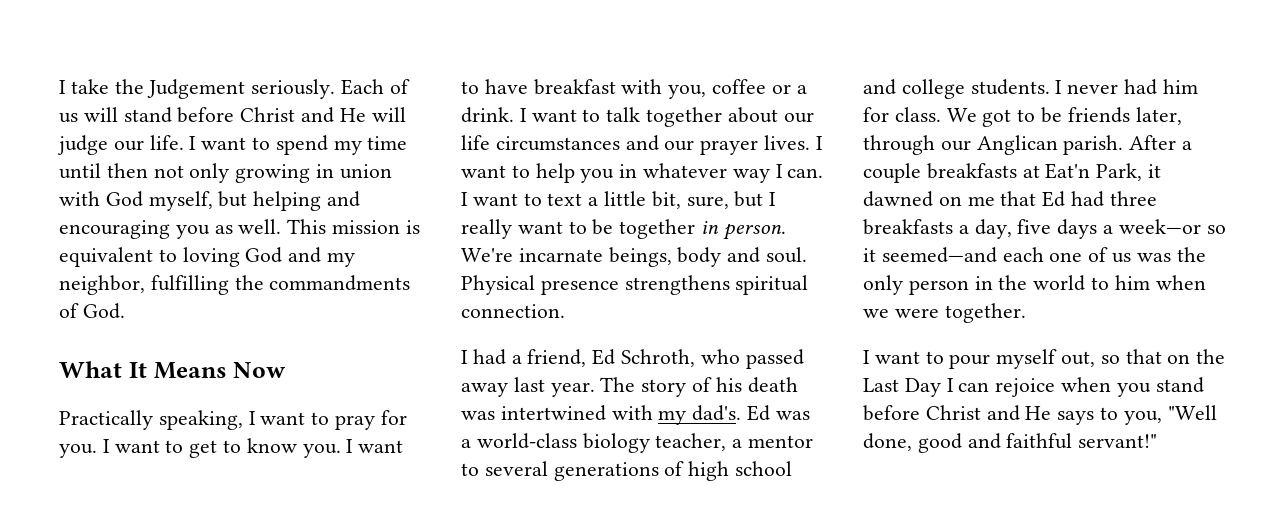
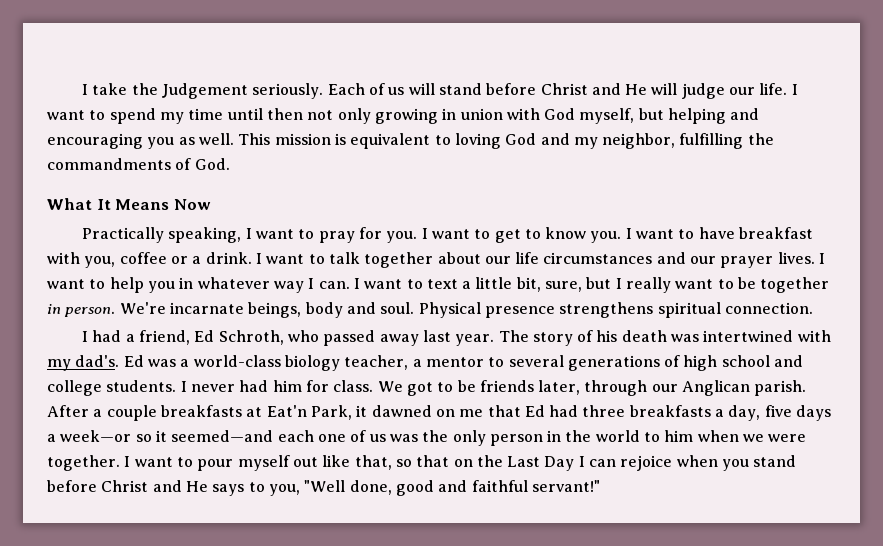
- After a couple breakfasts at Eat'n Park, it dawned on me that Ed had three breakfasts a day, five days a week—or so it seemed—and each one of us was the only person in the world to him when we were together.
- I want to pour myself out, so that on the Last Day I can rejoice when you stand before Christ and He says to you, "Well done, good and faithful servant!"
+ After a couple breakfasts at Eat'n Park, it dawned on me that Ed had three breakfasts a day, five days a week—or so it seemed—and each one of us was the only person in the world to him when we were together. I want to pour myself out like that, so that on the Last Day I can rejoice when you stand before Christ and He says to you, "Well done, good and faithful servant!"

